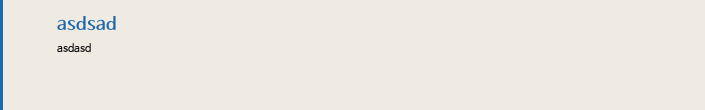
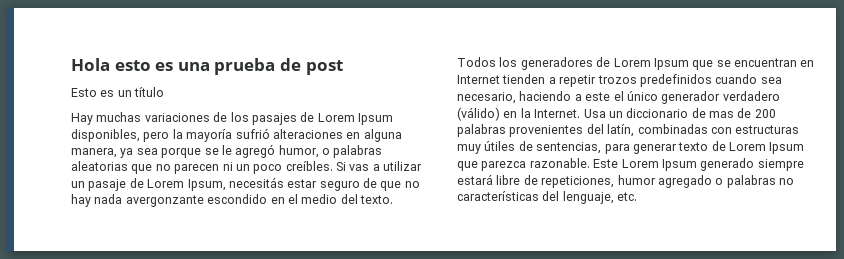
- asdsad
- asdasd
+ Hola esto es una prueba de post
+ Esto es un título
+ Hay muchas variaciones de los pasajes de Lorem Ipsum disponibles, pero la mayoría sufrió alteraciones en alguna manera, ya sea porque se le agregó humor, o palabras aleatorias que no parecen ni un poco creíbles. Si vas a utilizar un pasaje de Lorem Ipsum, necesitás estar seguro de que no hay nada avergonzante escondido en el medio del texto. Todos los generadores de Lorem Ipsum que se encuentran en Internet tienden a repetir trozos predefinidos cuando sea necesario, haciendo a este el único generador verdadero (válido) en la Internet. Usa un diccionario de mas de 200 palabras provenientes del latín, combinadas con estructuras muy útiles de sentencias, para generar texto de Lorem Ipsum que parezca razonable. Este Lorem Ipsum generado siempre estará libre de repeticiones, humor agregado o palabras no características del lenguaje, etc.

